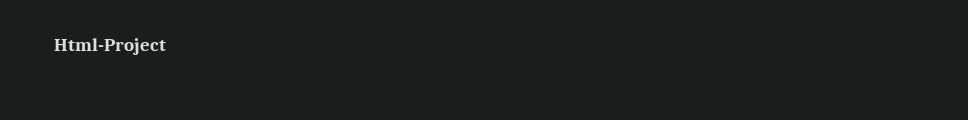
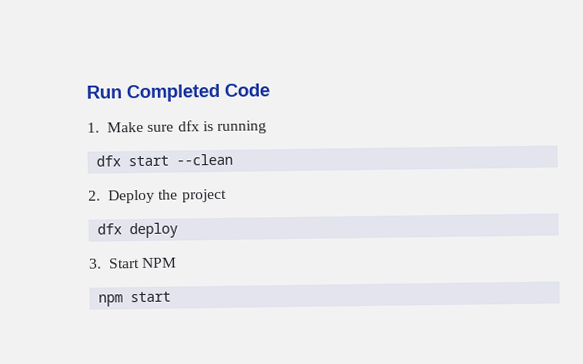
- Html-Project
+ Run Completed Code
+ 1. Make sure dfx is running
+ dfx start --clean
+ 2. Deploy the project
+ dfx deploy
+ 3. Start NPM
+ npm start

